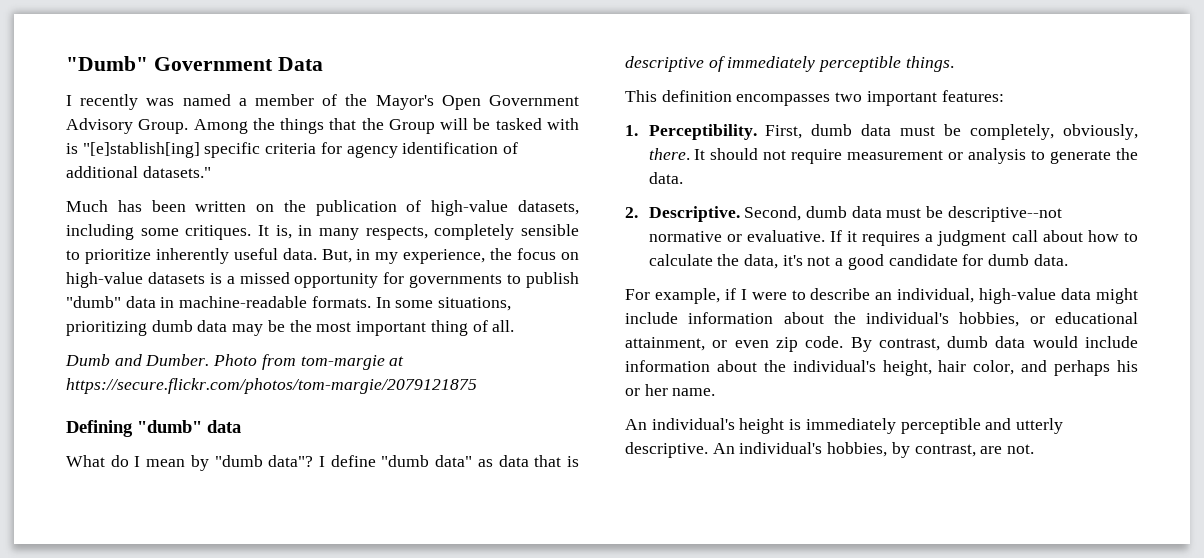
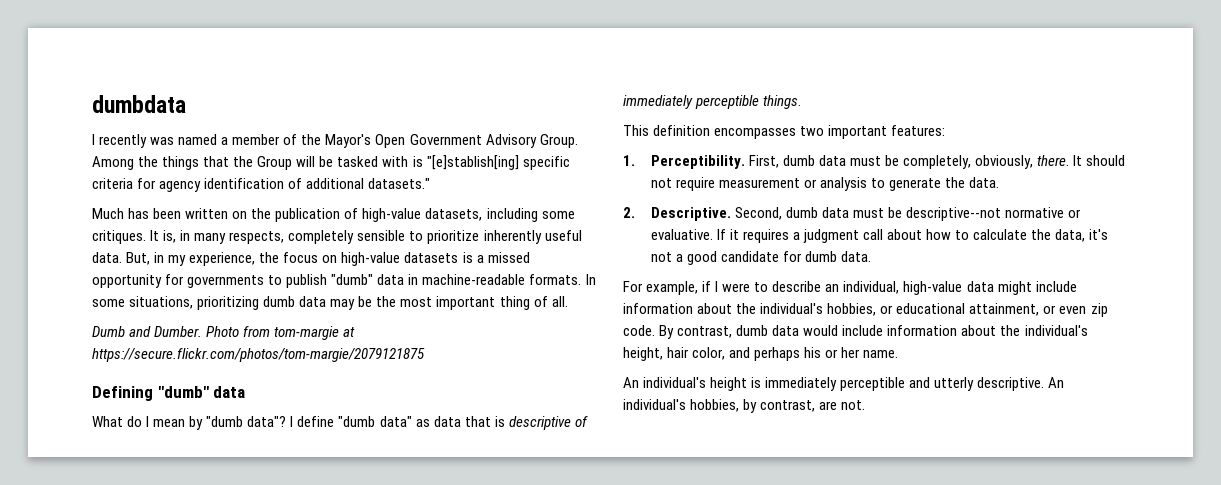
- "Dumb" Government Data
+ dumbdata

